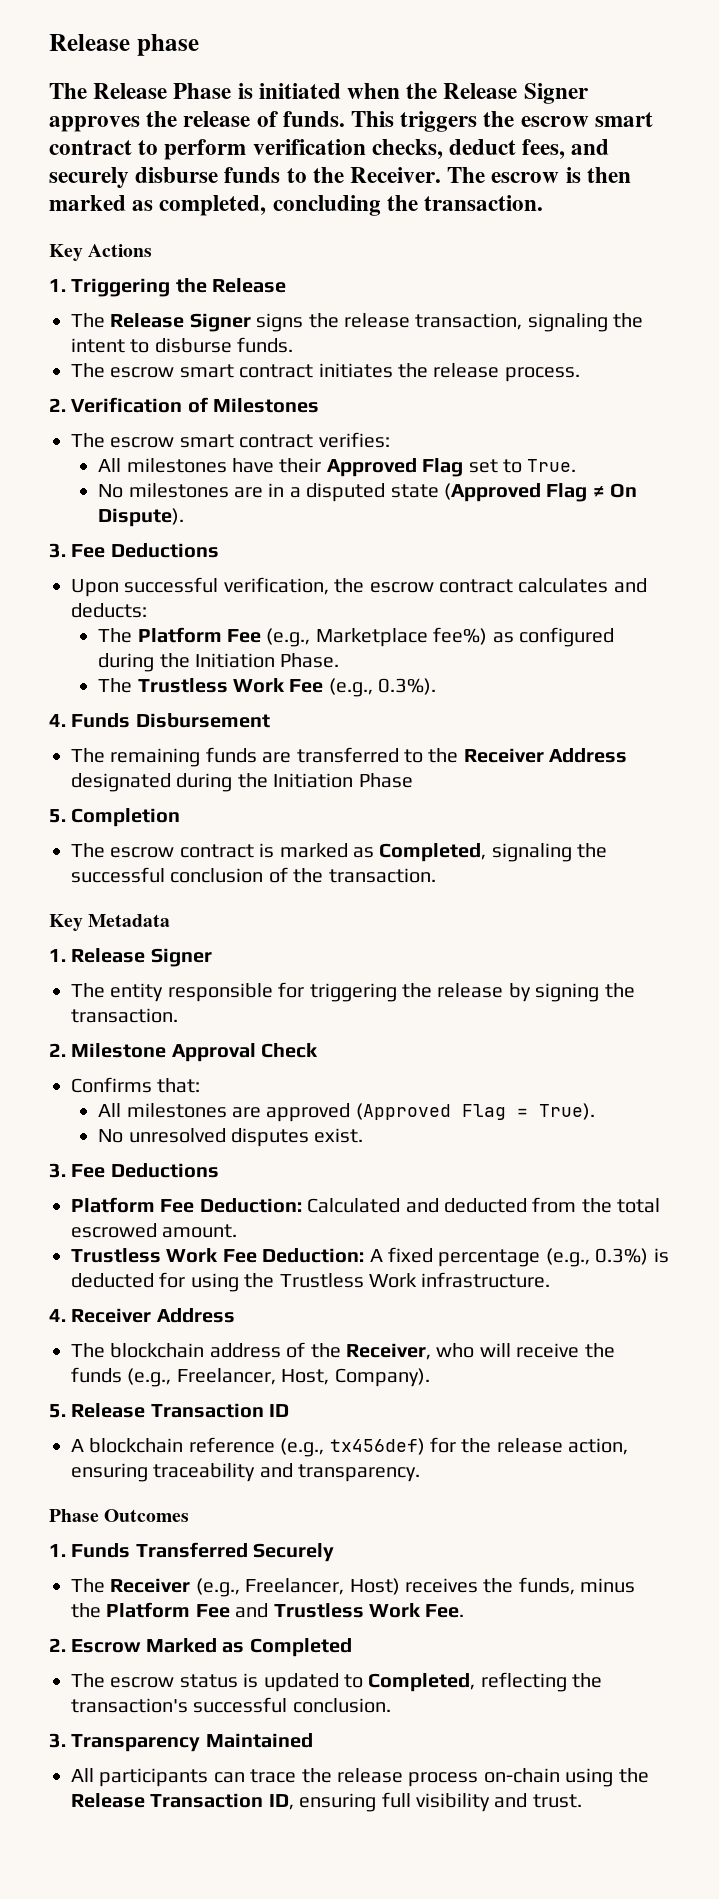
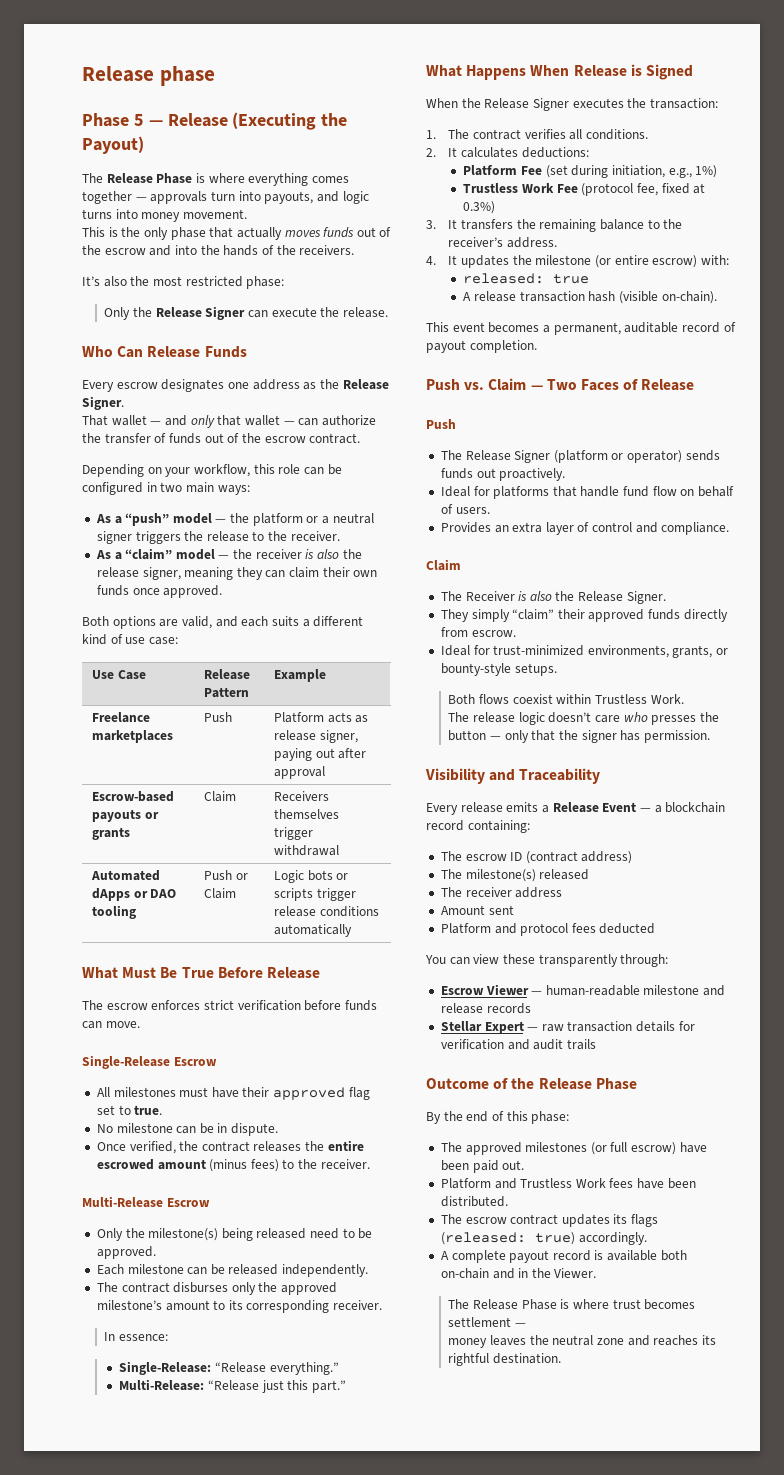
- The Release Phase is initiated when the Release Signer approves the release of funds. This triggers the escrow smart contract to perform verification checks, deduct fees, and securely disburse funds to the Receiver. The escrow is then marked as completed, concluding the transaction.
- Key Actions
- 1. Triggering the Release
- The Release Signer signs the release transaction, signaling the intent to disburse funds.
- The escrow smart contract initiates the release process.
- 2. Verification of Milestones
- The escrow smart contract verifies:
- All milestones have their Approved Flag set to True.
- No milestones are in a disputed state (Approved Flag ≠ On Dispute).
- 3. Fee Deductions
- Upon successful verification, the escrow contract calculates and deducts:
- The Platform Fee (e.g., Marketplace fee%) as configured during the Initiation Phase.
- The Trustless Work Fee (e.g., 0.3%).
- 4. Funds Disbursement
- The remaining funds are transferred to the Receiver Address designated during the Initiation Phase
- 5. Completion
- The escrow contract is marked as Completed, signaling the successful conclusion of the transaction.
- Key Metadata
- 1. Release Signer
- The entity responsible for triggering the release by signing the transaction.
- 2. Milestone Approval Check
- Confirms that:
- All milestones are approved (Approved Flag = True).
- No unresolved disputes exist.
- 3. Fee Deductions
- Platform Fee Deduction: Calculated and deducted from the total escrowed amount.
- Trustless Work Fee Deduction: A fixed percentage (e.g., 0.3%) is deducted for using the Trustless Work infrastructure.
- 4. Receiver Address
- The blockchain address of the Receiver, who will receive the funds (e.g., Freelancer, Host, Company).
- 5. Release Transaction ID
- A blockchain reference (e.g., tx456def) for the release action, ensuring traceability and transparency.
- Phase Outcomes
- 1. Funds Transferred Securely
- The Receiver (e.g., Freelancer, Host) receives the funds, minus the Platform Fee and Trustless Work Fee.
- 2. Escrow Marked as Completed
- The escrow status is updated to Completed, reflecting the transaction's successful conclusion.
- 3. Transparency Maintained
- All participants can trace the release process on-chain using the Release Transaction ID, ensuring full visibility and trust.
+ Phase 5 — Release (Executing the Payout)
+ The Release Phase is where everything comes together — approvals turn into payouts, and logic turns into money movement.
+ This is the only phase that actually moves funds out of the escrow and into the hands of the receivers.
+ It’s also the most restricted phase:
+ Only the Release Signer can execute the release.
+ Who Can Release Funds
+ Every escrow designates one address as the Release Signer.
+ That wallet — and only that wallet — can authorize the transfer of funds out of the escrow contract.
+ Depending on your workflow, this role can be configured in two main ways:
+ As a “push” model — the platform or a neutral signer triggers the release to the receiver.
+ As a “claim” model — the receiver is also the release signer, meaning they can claim their own funds once approved.
+ Both options are valid, and each suits a different kind of use case:
+ Use Case | Release Pattern | Example
+ Freelance marketplaces | Push | Platform acts as release signer, paying out after approval
+ Escrow-based payouts or grants | Claim | Receivers themselves trigger withdrawal
+ Automated dApps or DAO tooling | Push or Claim | Logic bots or scripts trigger release conditions automatically
+ What Must Be True Before Release
+ The escrow enforces strict verification before funds can move.
+ Single-Release Escrow
+ All milestones must have their approved flag set to true.
+ No milestone can be in dispute.
+ Once verified, the contract releases the entire escrowed amount (minus fees) to the receiver.
+ Multi-Release Escrow
+ Only the milestone(s) being released need to be approved.
+ Each milestone can be released independently.
+ The contract disburses only the approved milestone’s amount to its corresponding receiver.
+ In essence:
+ Single-Release: “Release everything.”
+ Multi-Release: “Release just this part.”
+ What Happens When Release is Signed
+ When the Release Signer executes the transaction:
+ 1. The contract verifies all conditions.
+ 2. It calculates deductions:
+ Platform Fee (set during initiation, e.g., 1%)
+ Trustless Work Fee (protocol fee, fixed at 0.3%)
+ 3. It transfers the remaining balance to the receiver’s address.
+ 4. It updates the milestone (or entire escrow) with:
+ released: true
+ A release transaction hash (visible on-chain).
+ This event becomes a permanent, auditable record of payout completion.
+ Push vs. Claim — Two Faces of Release
+ Push
+ The Release Signer (platform or operator) sends funds out proactively.
+ Ideal for platforms that handle fund flow on behalf of users.
+ Provides an extra layer of control and compliance.
+ Claim
+ The Receiver is also the Release Signer.
+ They simply “claim” their approved funds directly from escrow.
+ Ideal for trust-minimized environments, grants, or bounty-style setups.
+ Both flows coexist within Trustless Work.
+ The release logic doesn’t care who presses the button — only that the signer has permission.
+ Visibility and Traceability
+ Every release emits a Release Event — a blockchain record containing:
+ The escrow ID (contract address)
+ The milestone(s) released
+ The receiver address
+ Amount sent
+ Platform and protocol fees deducted
+ You can view these transparently through:
+ Escrow Viewer — human-readable milestone and release records
+ Stellar Expert — raw transaction details for verification and audit trails
+ Outcome of the Release Phase
+ By the end of this phase:
+ The approved milestones (or full escrow) have been paid out.
+ Platform and Trustless Work fees have been distributed.
+ The escrow contract updates its flags (released: true) accordingly.
+ A complete payout record is available both on-chain and in the Viewer.
+ The Release Phase is where trust becomes settlement —
+ money leaves the neutral zone and reaches its rightful destination.

